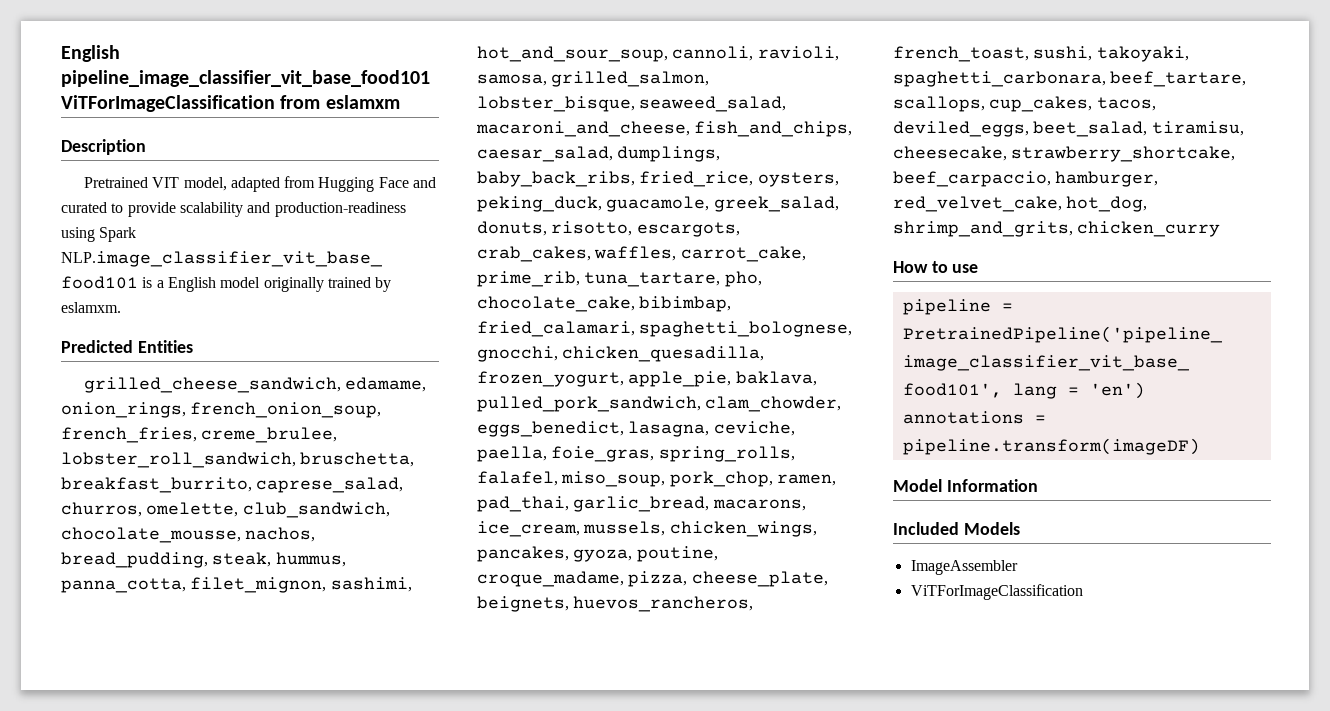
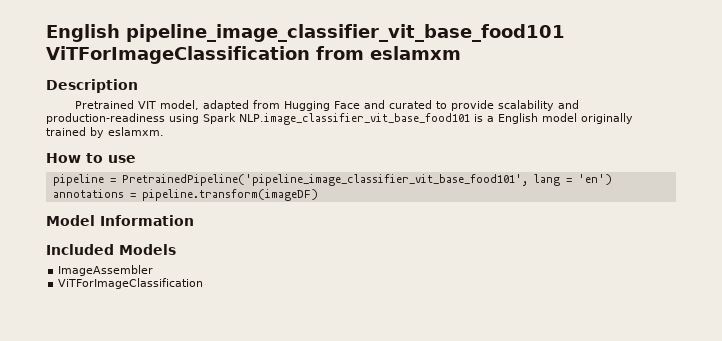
- Predicted Entities
- grilled_cheese_sandwich, edamame, onion_rings, french_onion_soup, french_fries, creme_brulee, lobster_roll_sandwich, bruschetta, breakfast_burrito, caprese_salad, churros, omelette, club_sandwich, chocolate_mousse, nachos, bread_pudding, steak, hummus, panna_cotta, filet_mignon, sashimi, hot_and_sour_soup, cannoli, ravioli, samosa, grilled_salmon, lobster_bisque, seaweed_salad, macaroni_and_cheese, fish_and_chips, caesar_salad, dumplings, baby_back_ribs, fried_rice, oysters, peking_duck, guacamole, greek_salad, donuts, risotto, escargots, crab_cakes, waffles, carrot_cake, prime_rib, tuna_tartare, pho, chocolate_cake, bibimbap, fried_calamari, spaghetti_bolognese, gnocchi, chicken_quesadilla, frozen_yogurt, apple_pie, baklava, pulled_pork_sandwich, clam_chowder, eggs_benedict, lasagna, ceviche, paella, foie_gras, spring_rolls, falafel, miso_soup, pork_chop, ramen, pad_thai, garlic_bread, macarons, ice_cream, mussels, chicken_wings, pancakes, gyoza, poutine, croque_madame, pizza, cheese_plate, beignets, huevos_rancheros, french_toast, sushi, takoyaki, spaghetti_carbonara, beef_tartare, scallops, cup_cakes, tacos, deviled_eggs, beet_salad, tiramisu, cheesecake, strawberry_shortcake, beef_carpaccio, hamburger, red_velvet_cake, hot_dog, shrimp_and_grits, chicken_curry

